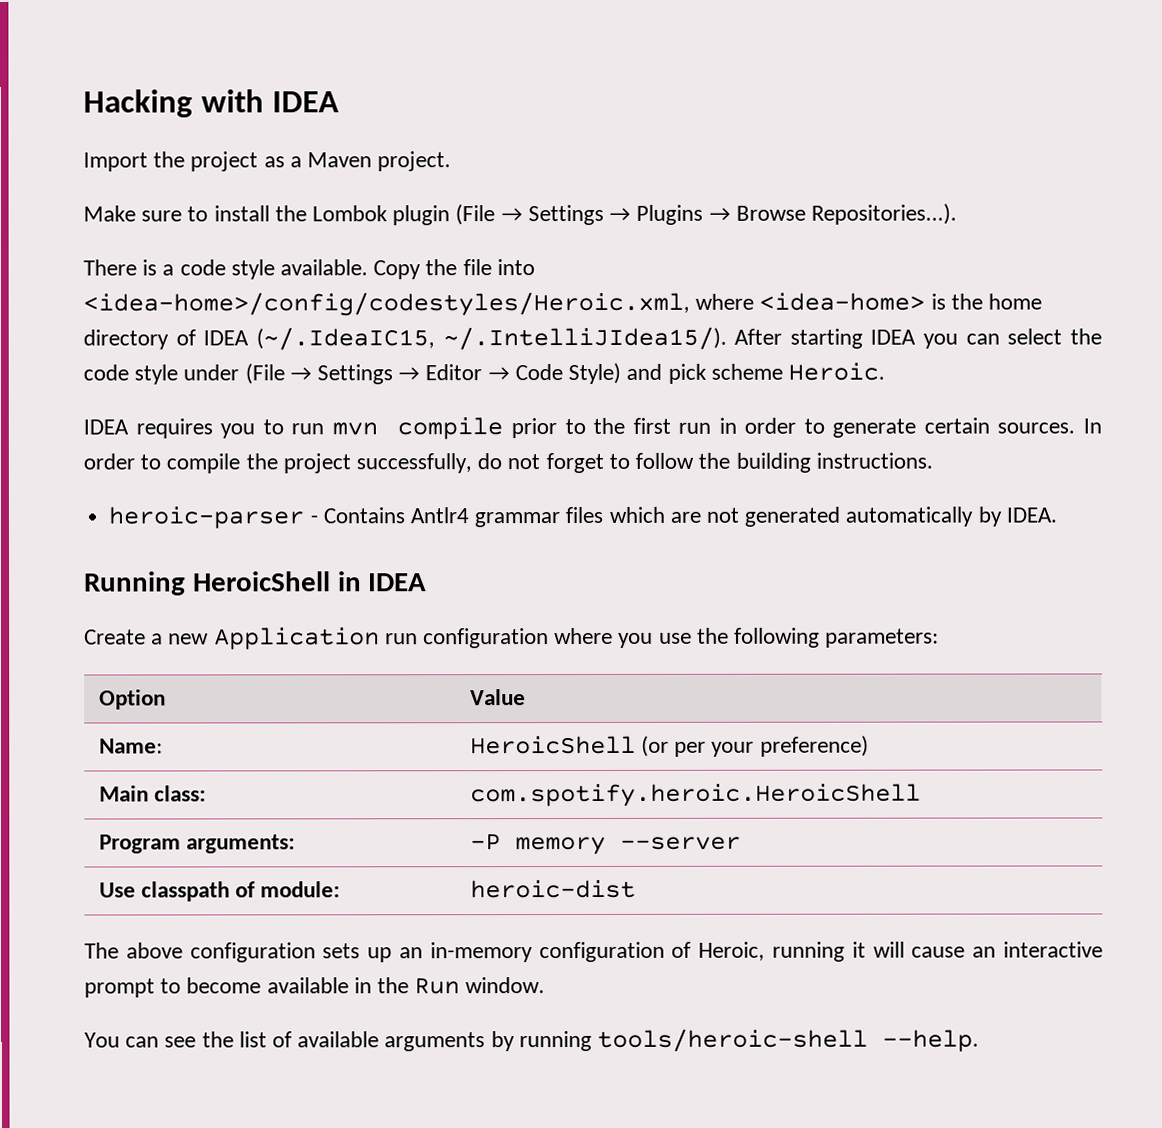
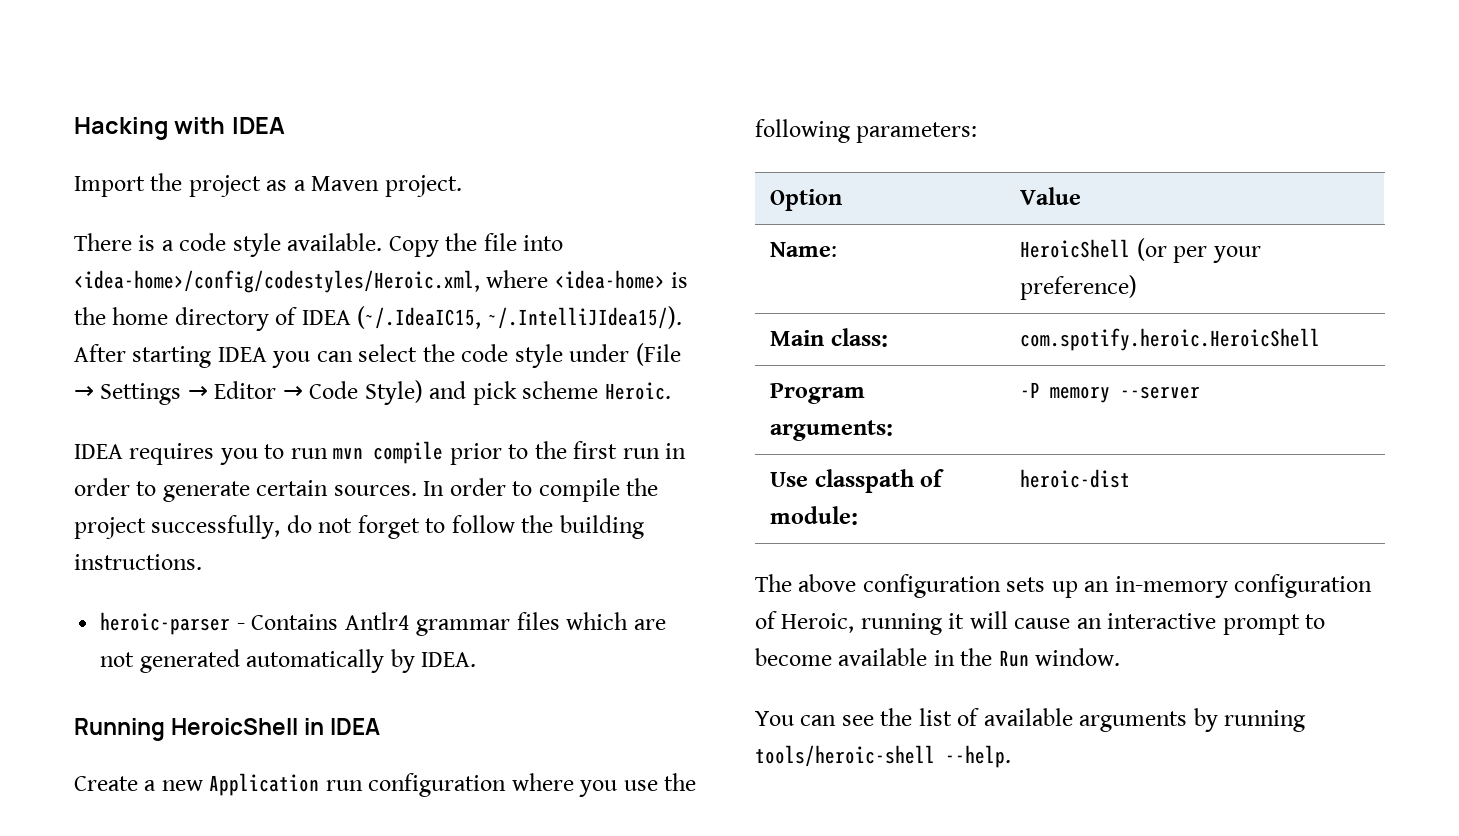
- Make sure to install the Lombok plugin (File → Settings → Plugins → Browse Repositories...).

